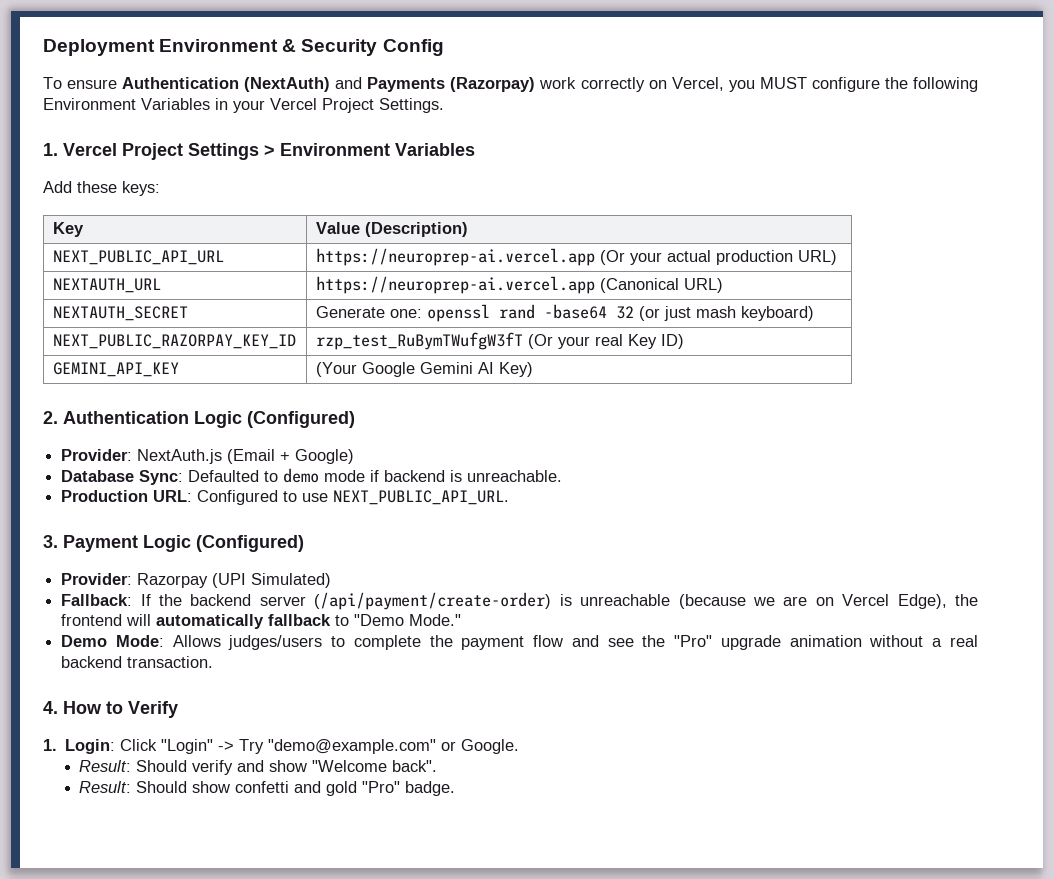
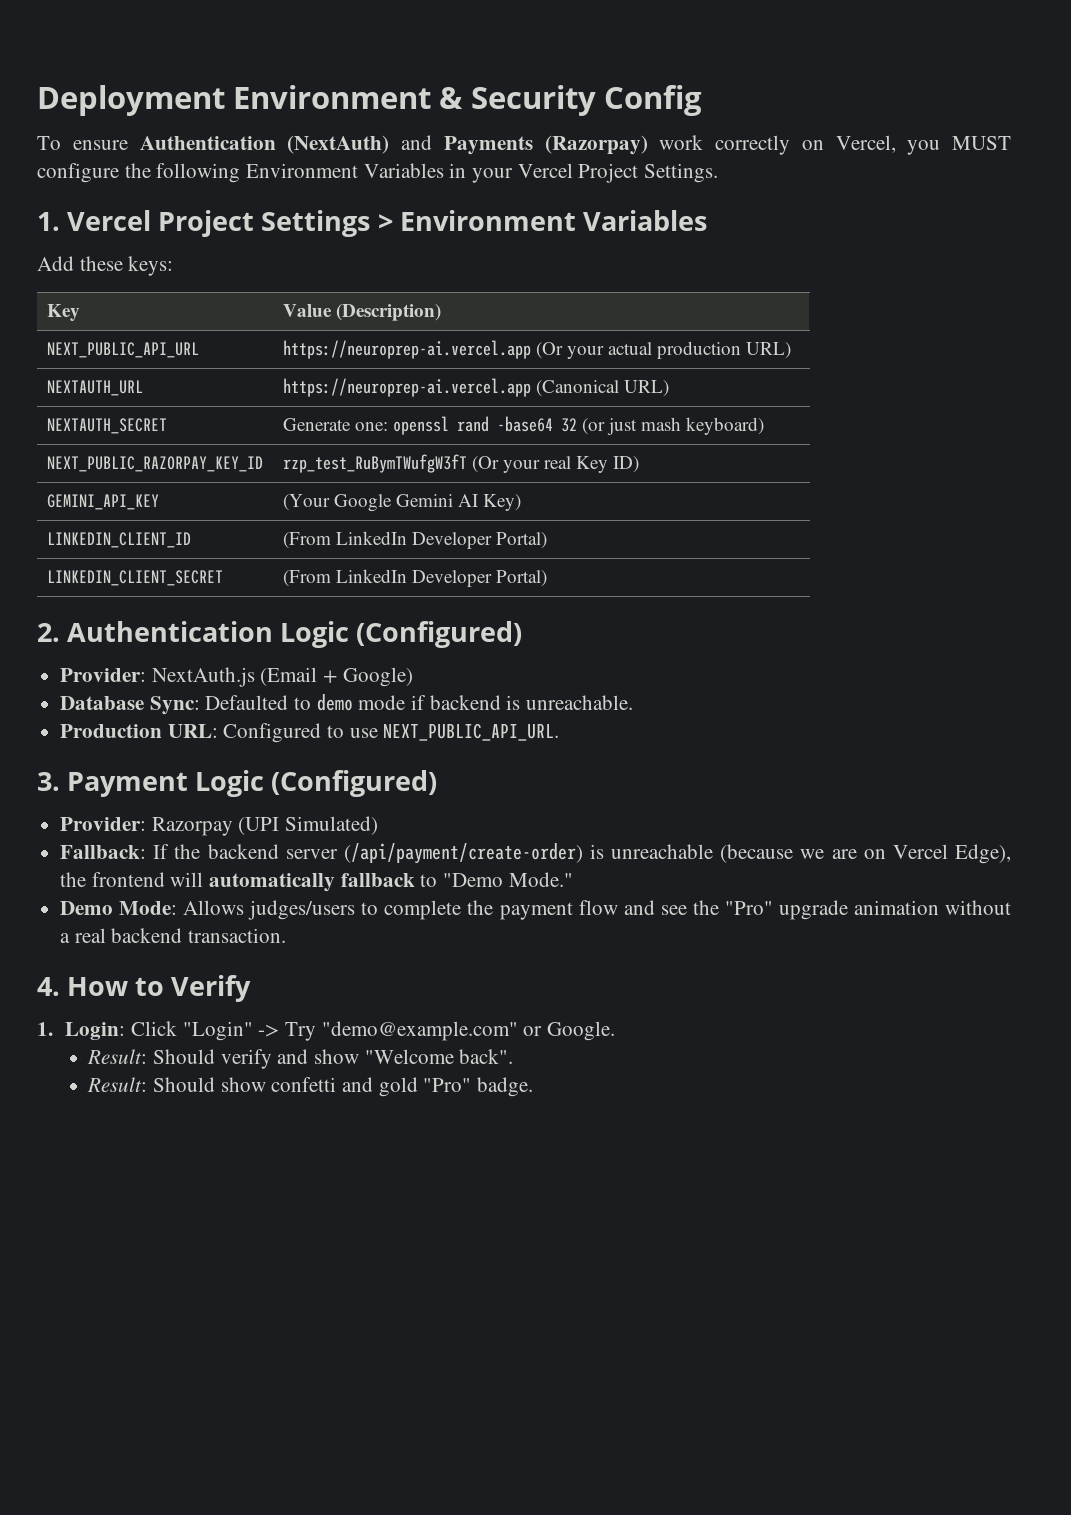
+ LINKEDIN_CLIENT_ID | (From LinkedIn Developer Portal)
+ LINKEDIN_CLIENT_SECRET | (From LinkedIn Developer Portal)

